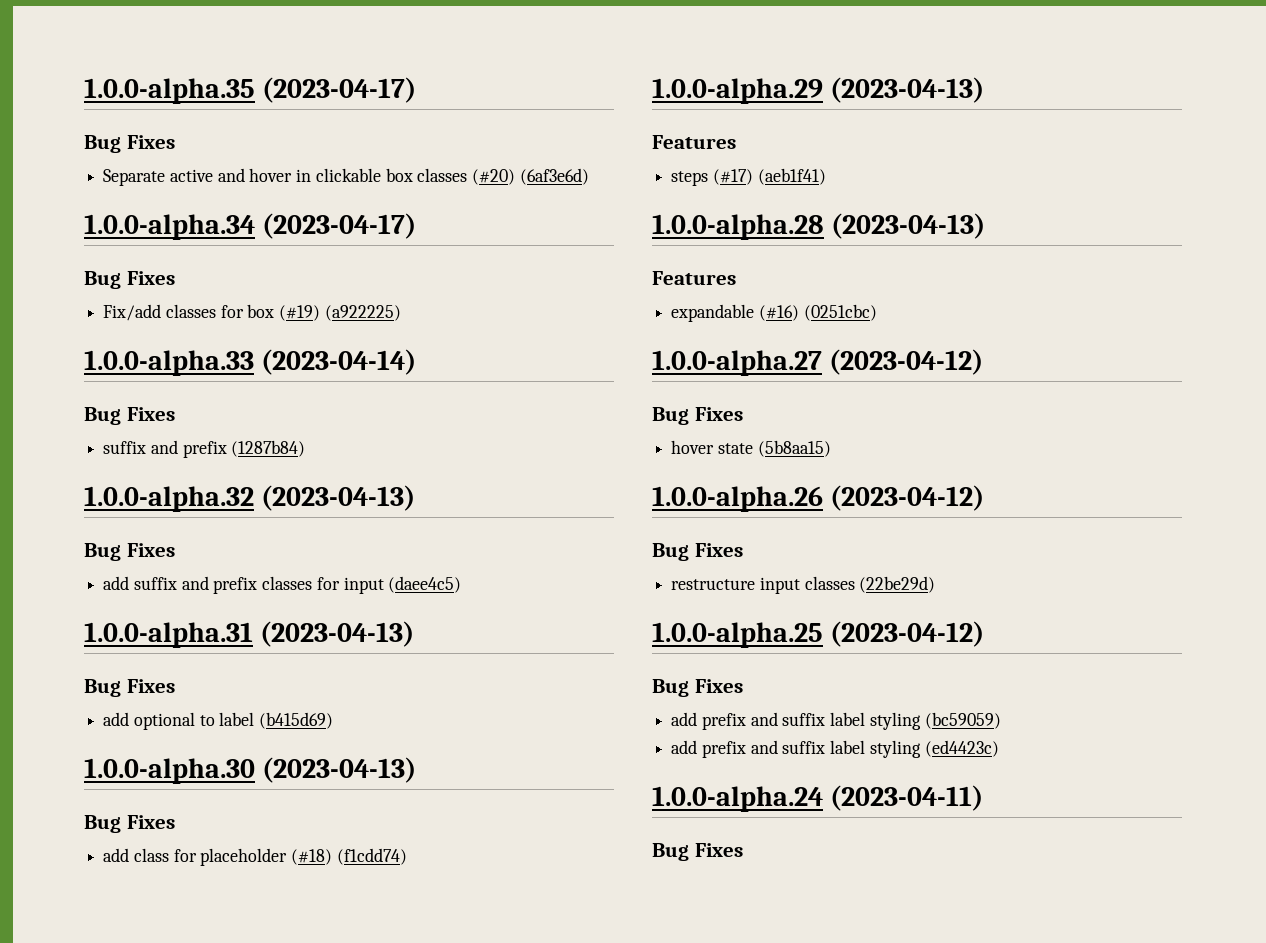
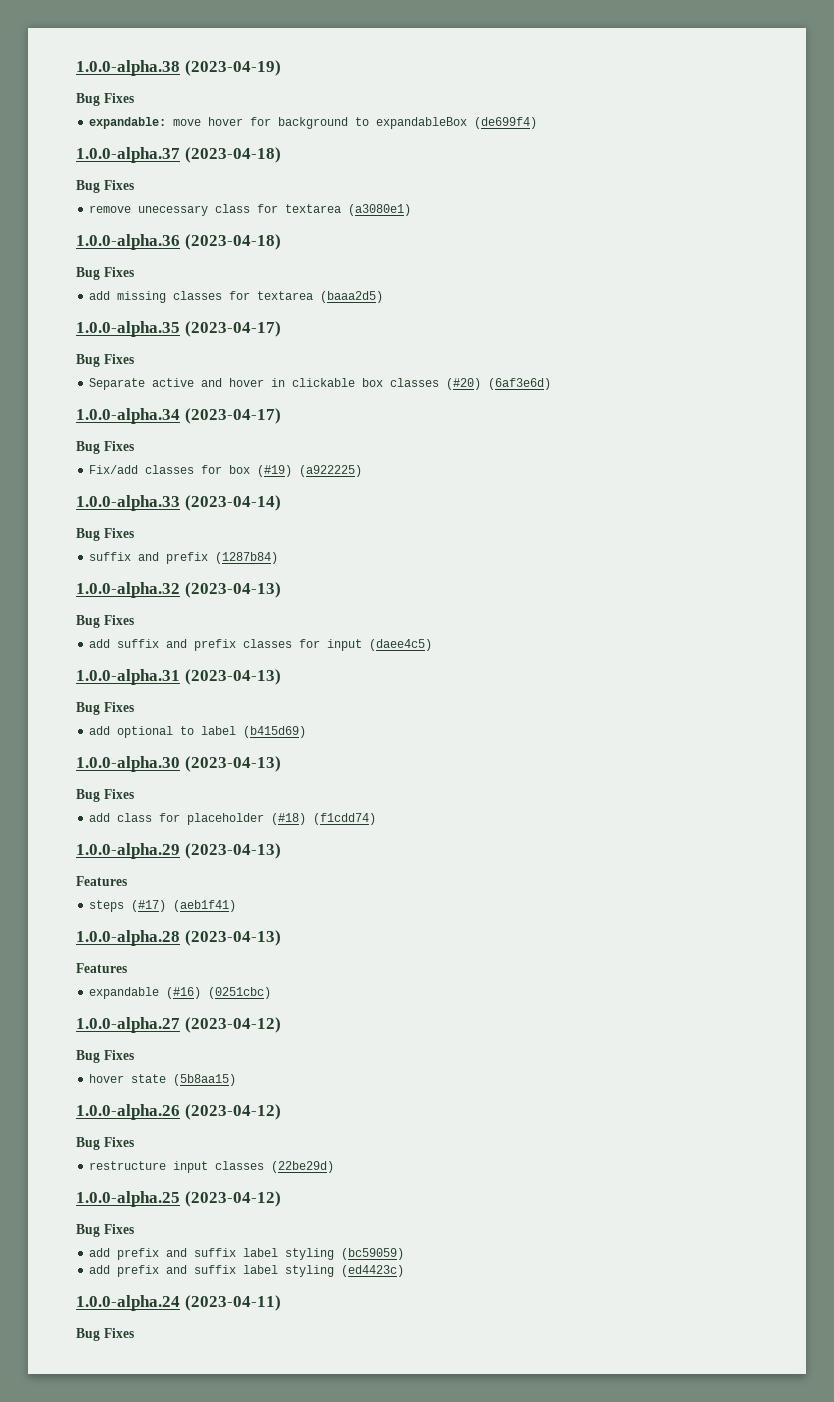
+ 1.0.0-alpha.38 (2023-04-19)
+ Bug Fixes
+ expandable: move hover for background to expandableBox (de699f4)
+ 1.0.0-alpha.37 (2023-04-18)
+ Bug Fixes
+ remove unecessary class for textarea (a3080e1)
+ 1.0.0-alpha.36 (2023-04-18)
+ Bug Fixes
+ add missing classes for textarea (baaa2d5)

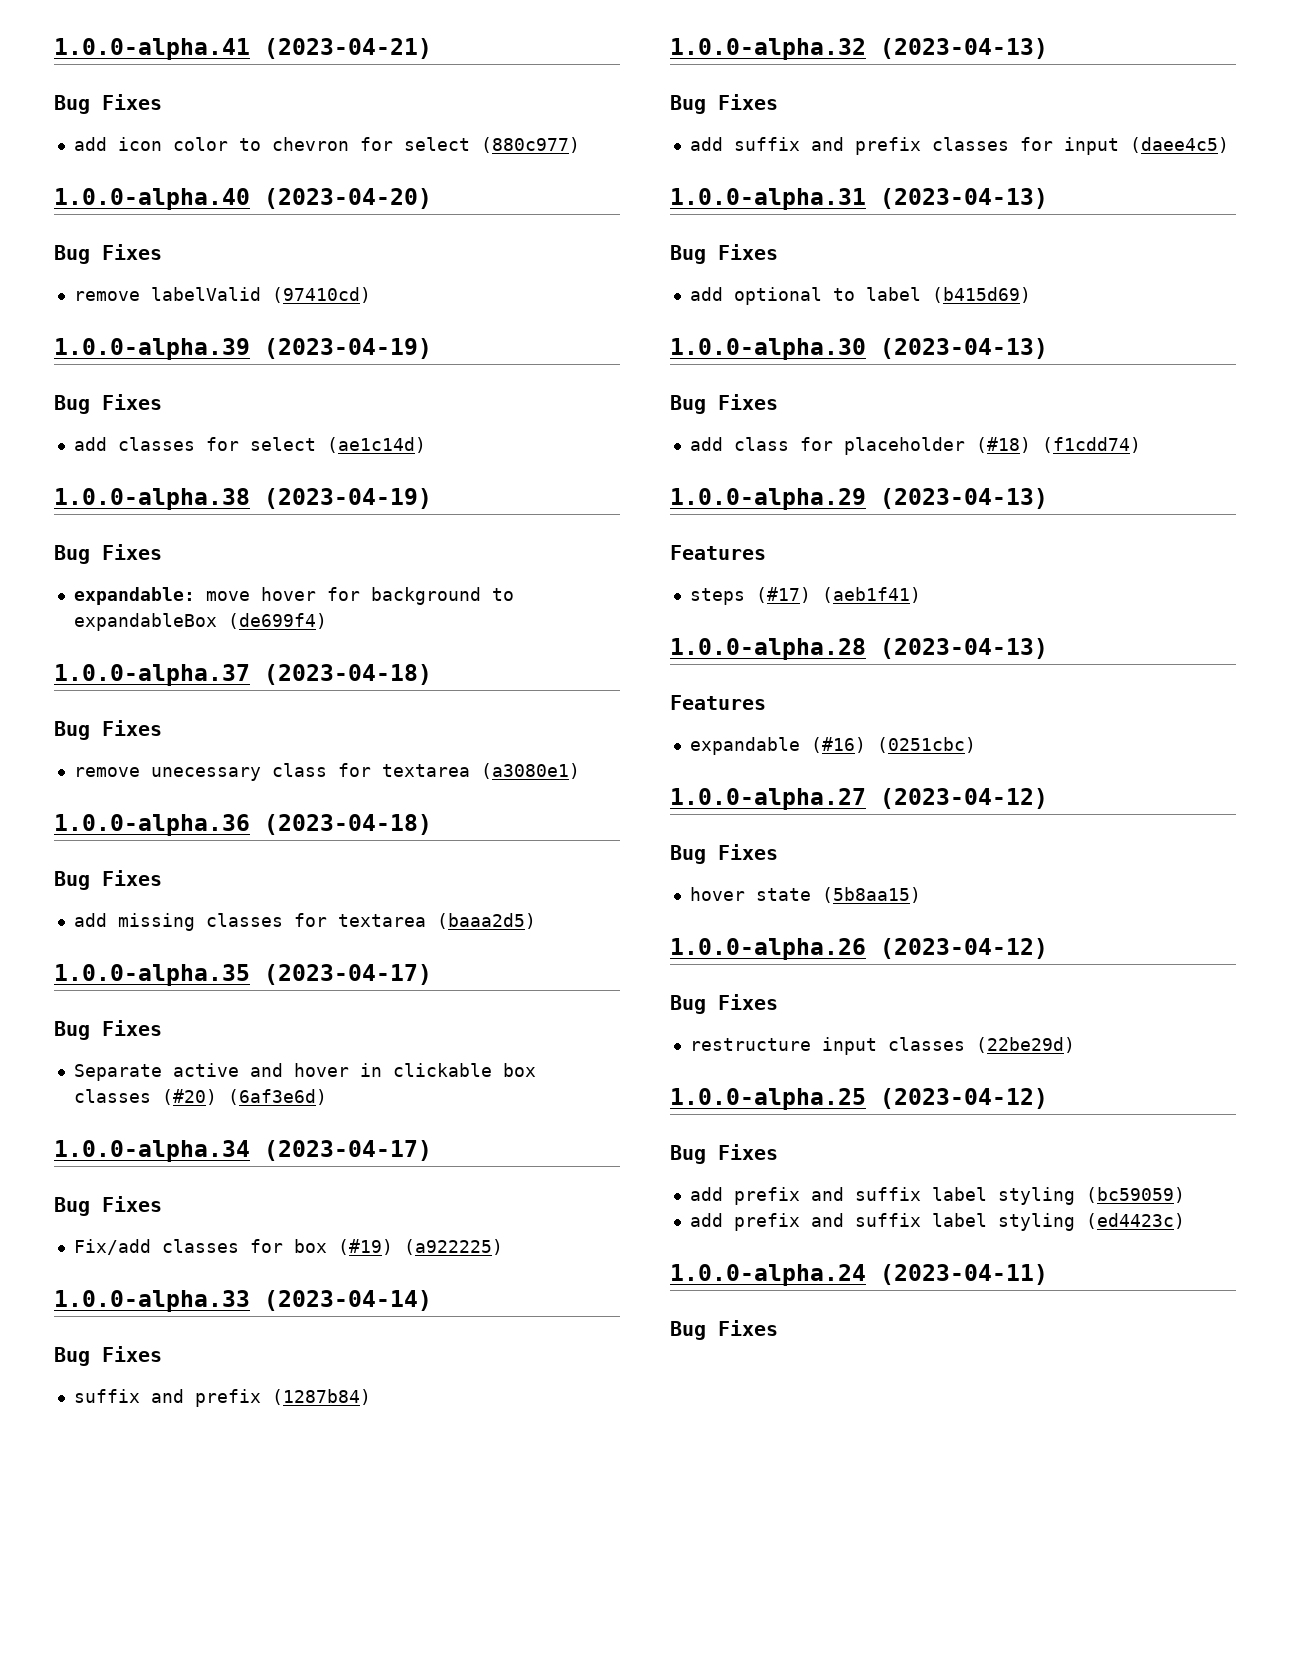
+ 1.0.0-alpha.41 (2023-04-21)
+ Bug Fixes
+ add icon color to chevron for select (880c977)
+ 1.0.0-alpha.40 (2023-04-20)
+ Bug Fixes
+ remove labelValid (97410cd)
+ 1.0.0-alpha.39 (2023-04-19)
+ Bug Fixes
+ add classes for select (ae1c14d)

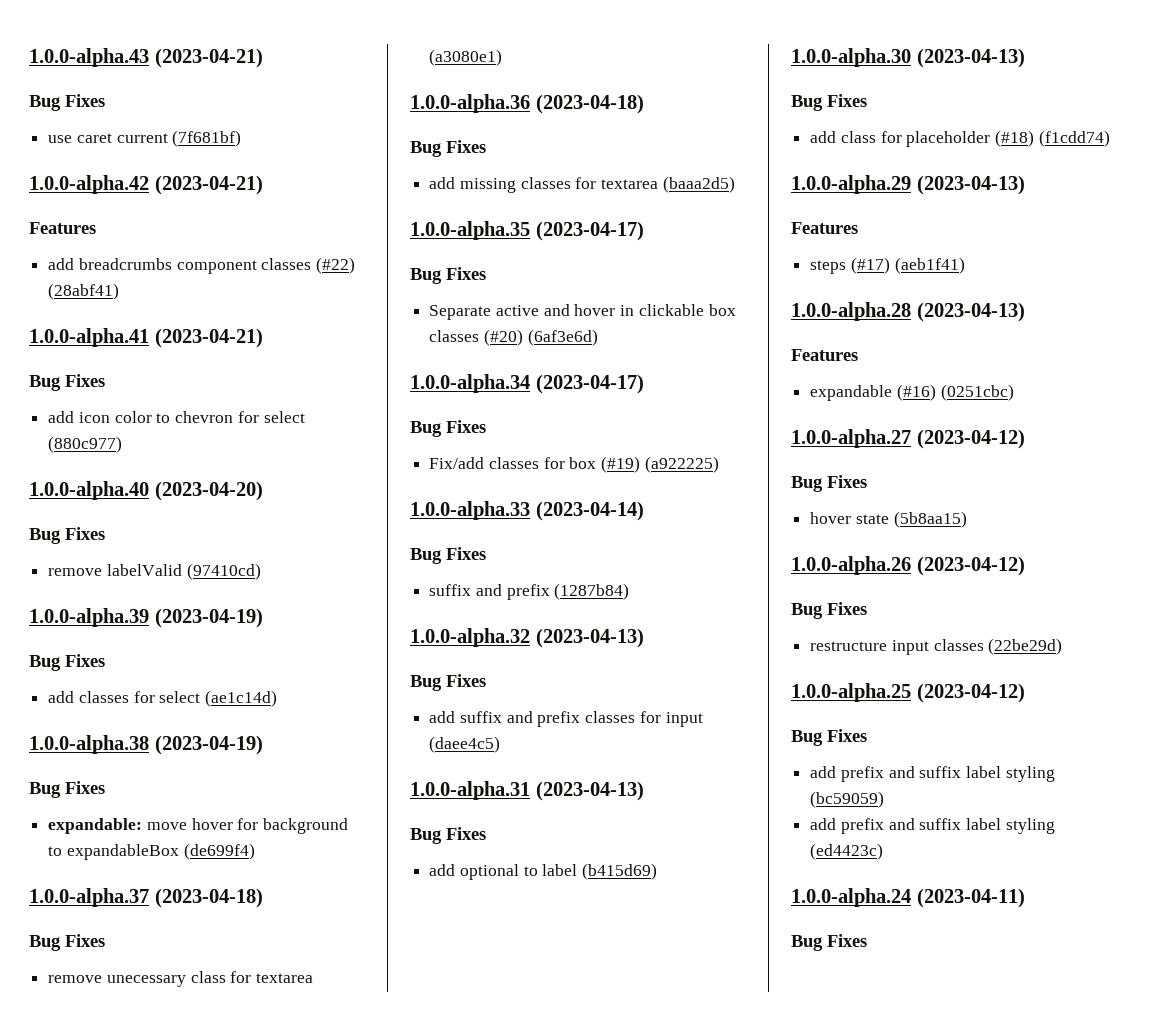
+ 1.0.0-alpha.43 (2023-04-21)
+ Bug Fixes
+ use caret current (7f681bf)
+ 1.0.0-alpha.42 (2023-04-21)
+ Features
+ add breadcrumbs component classes (#22) (28abf41)

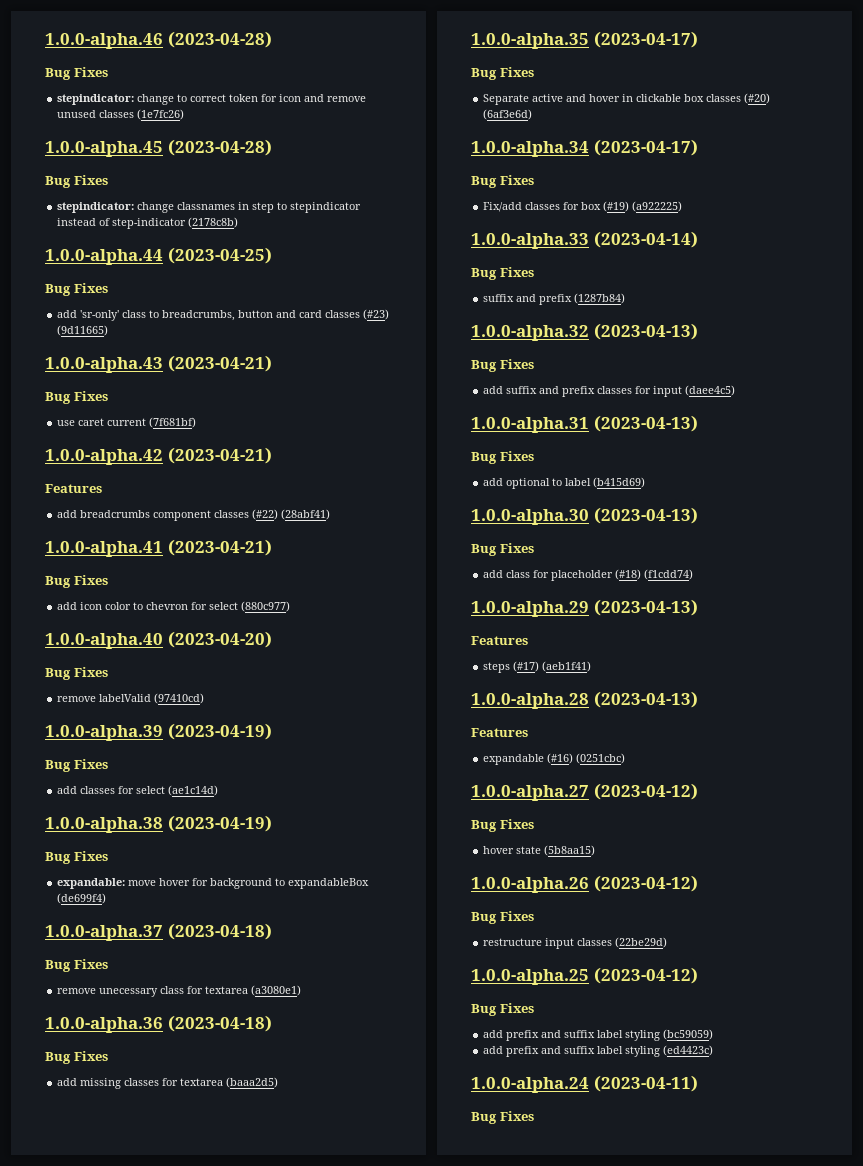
+ 1.0.0-alpha.46 (2023-04-28)
+ Bug Fixes
+ stepindicator: change to correct token for icon and remove unused classes (1e7fc26)
+ 1.0.0-alpha.45 (2023-04-28)
+ Bug Fixes
+ stepindicator: change classnames in step to stepindicator instead of step-indicator (2178c8b)
+ 1.0.0-alpha.44 (2023-04-25)
+ Bug Fixes
+ add 'sr-only' class to breadcrumbs, button and card classes (#23) (9d11665)

